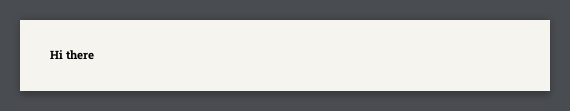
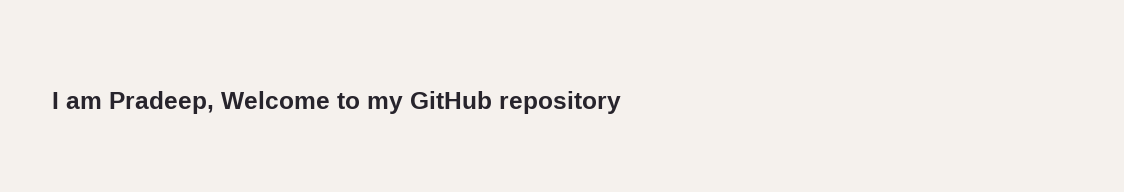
- Hi there
+ I am Pradeep, Welcome to my GitHub repository

